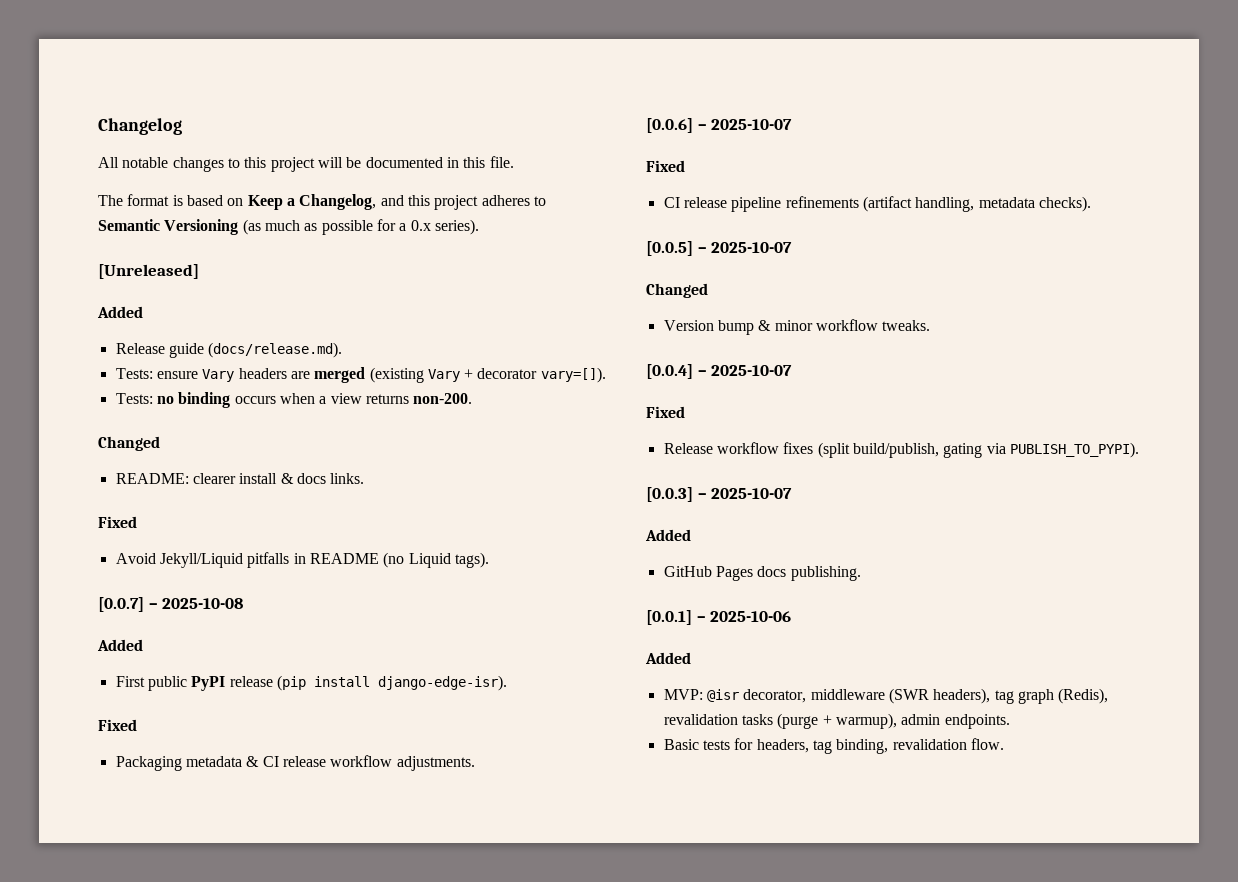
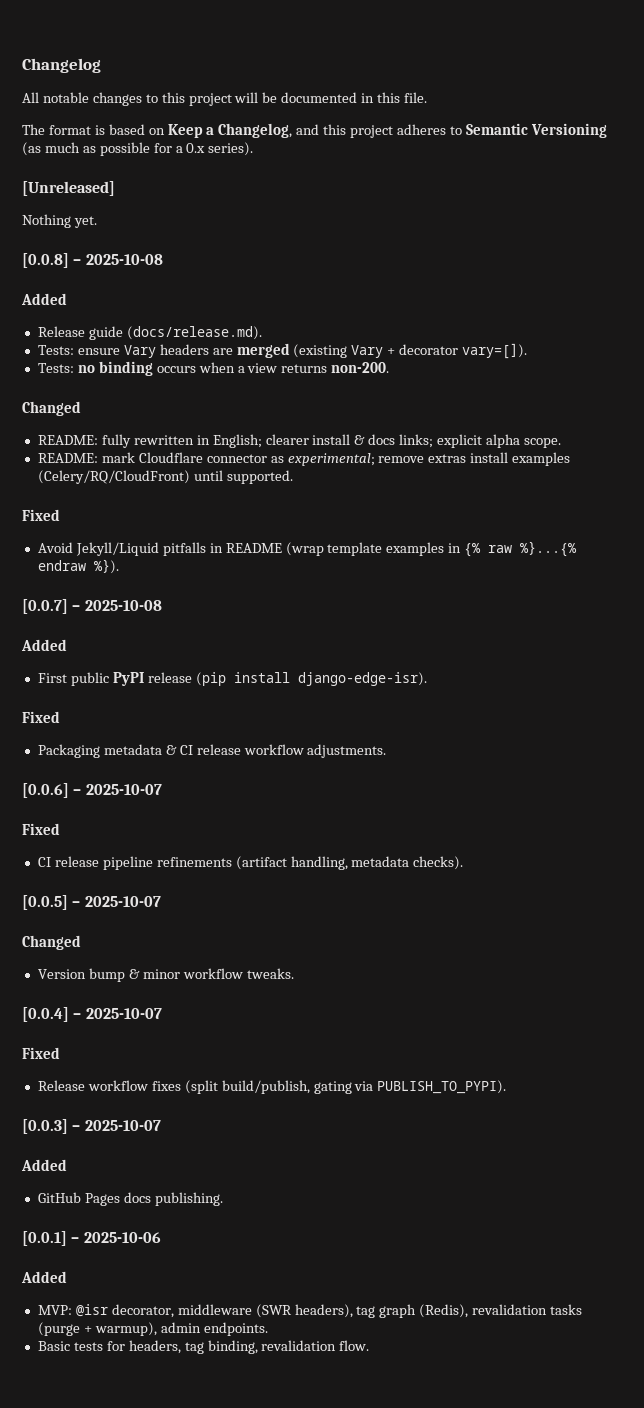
+ Nothing yet.
+ [0.0.8] – 2025-10-08
- README: clearer install & docs links.
+ README: fully rewritten in English; clearer install & docs links; explicit alpha scope.
+ README: mark Cloudflare connector as experimental; remove extras install examples (Celery/RQ/CloudFront) until supported.
- Avoid Jekyll/Liquid pitfalls in README (no Liquid tags).
+ Avoid Jekyll/Liquid pitfalls in README (wrap template examples in {% raw %}...{% endraw %}).

